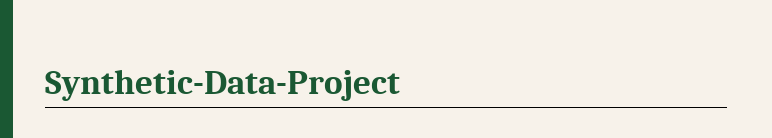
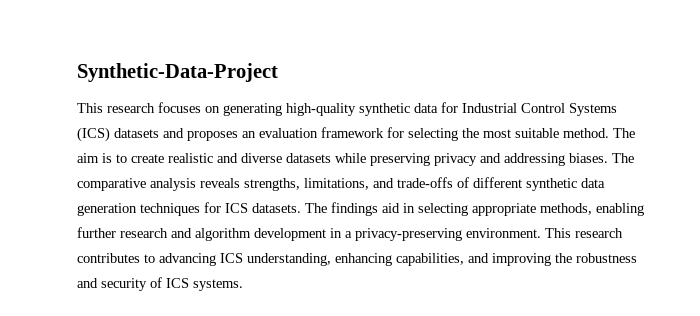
+ This research focuses on generating high-quality synthetic data for Industrial Control Systems (ICS) datasets and proposes an evaluation framework for selecting the most suitable method. The aim is to create realistic and diverse datasets while preserving privacy and addressing biases. The comparative analysis reveals strengths, limitations, and trade-offs of different synthetic data generation techniques for ICS datasets. The findings aid in selecting appropriate methods, enabling further research and algorithm development in a privacy-preserving environment. This research contributes to advancing ICS understanding, enhancing capabilities, and improving the robustness and security of ICS systems.

